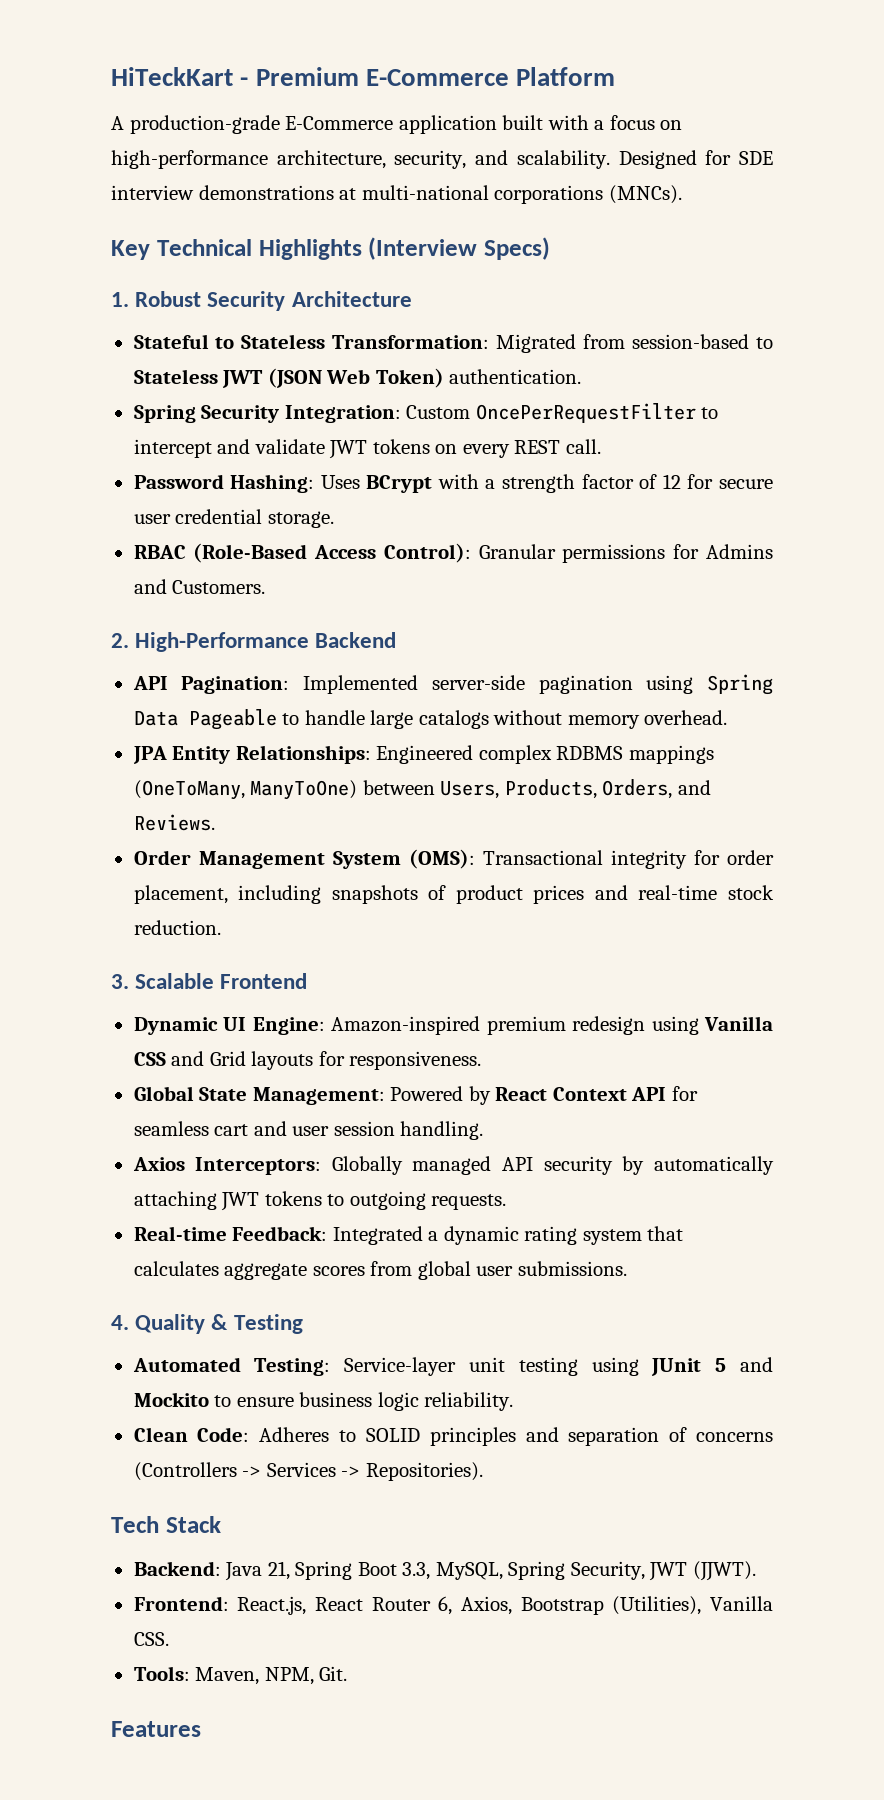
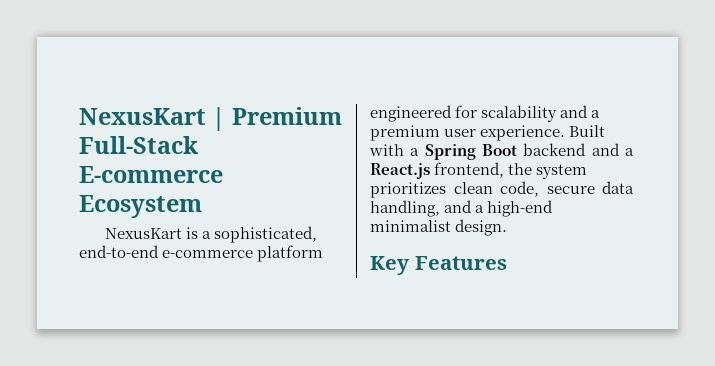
- HiTeckKart - Premium E-Commerce Platform
- A production-grade E-Commerce application built with a focus on high-performance architecture, security, and scalability. Designed for SDE interview demonstrations at multi-national corporations (MNCs).
- Key Technical Highlights (Interview Specs)
- 1. Robust Security Architecture
- Stateful to Stateless Transformation: Migrated from session-based to Stateless JWT (JSON Web Token) authentication.
- Spring Security Integration: Custom OncePerRequestFilter to intercept and validate JWT tokens on every REST call.
- Password Hashing: Uses BCrypt with a strength factor of 12 for secure user credential storage.
- RBAC (Role-Based Access Control): Granular permissions for Admins and Customers.
- 2. High-Performance Backend
- API Pagination: Implemented server-side pagination using Spring Data Pageable to handle large catalogs without memory overhead.
- JPA Entity Relationships: Engineered complex RDBMS mappings (OneToMany, ManyToOne) between Users, Products, Orders, and Reviews.
- Order Management System (OMS): Transactional integrity for order placement, including snapshots of product prices and real-time stock reduction.
- 3. Scalable Frontend
- Dynamic UI Engine: Amazon-inspired premium redesign using Vanilla CSS and Grid layouts for responsiveness.
- Global State Management: Powered by React Context API for seamless cart and user session handling.
- Axios Interceptors: Globally managed API security by automatically attaching JWT tokens to outgoing requests.
- Real-time Feedback: Integrated a dynamic rating system that calculates aggregate scores from global user submissions.
- 4. Quality & Testing
- Automated Testing: Service-layer unit testing using JUnit 5 and Mockito to ensure business logic reliability.
- Clean Code: Adheres to SOLID principles and separation of concerns (Controllers -> Services -> Repositories).
- Tech Stack
- Backend: Java 21, Spring Boot 3.3, MySQL, Spring Security, JWT (JJWT).
- Frontend: React.js, React Router 6, Axios, Bootstrap (Utilities), Vanilla CSS.
- Tools: Maven, NPM, Git.
- Features
+ NexusKart | Premium Full-Stack E-commerce Ecosystem
+ NexusKart is a sophisticated, end-to-end e-commerce platform engineered for scalability and a premium user experience. Built with a Spring Boot backend and a React.js frontend, the system prioritizes clean code, secure data handling, and a high-end minimalist design.
+ Key Features

